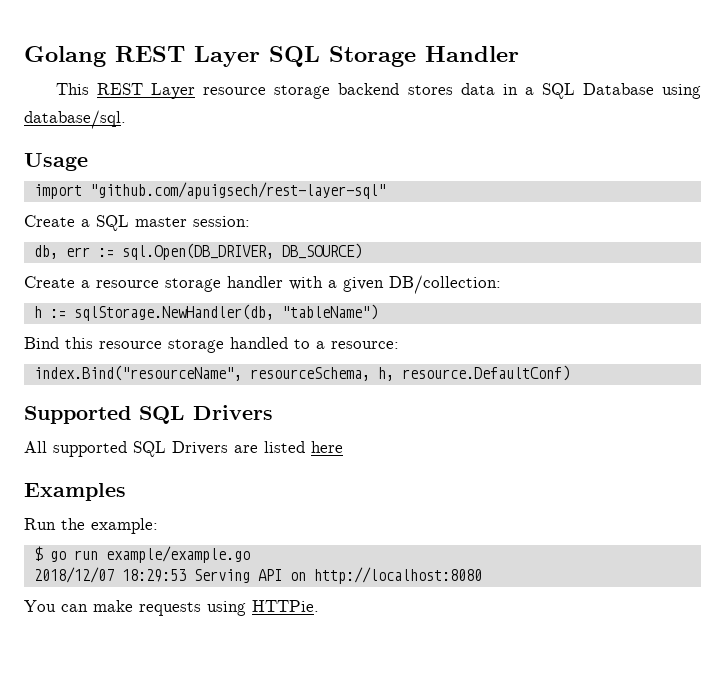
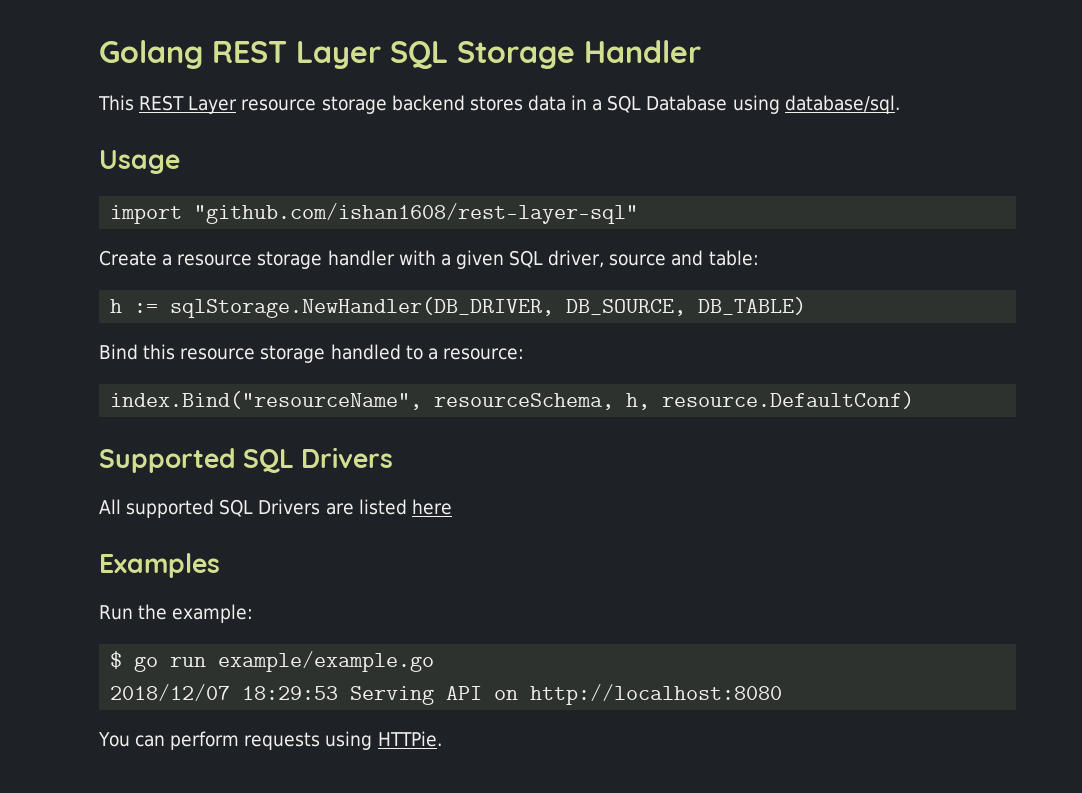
- import "github.com/apuigsech/rest-layer-sql"
- Create a SQL master session:
- db, err := sql.Open(DB_DRIVER, DB_SOURCE)
+ import "github.com/ishan1608/rest-layer-sql"
- Create a resource storage handler with a given DB/collection:
+ Create a resource storage handler with a given SQL driver, source and table:
- h := sqlStorage.NewHandler(db, "tableName")
+ h := sqlStorage.NewHandler(DB_DRIVER, DB_SOURCE, DB_TABLE)
- You can make requests using HTTPie.
+ You can perform requests using HTTPie.

